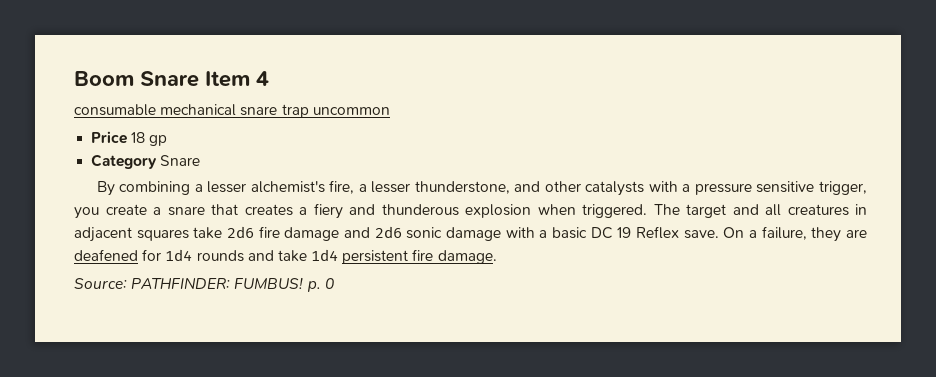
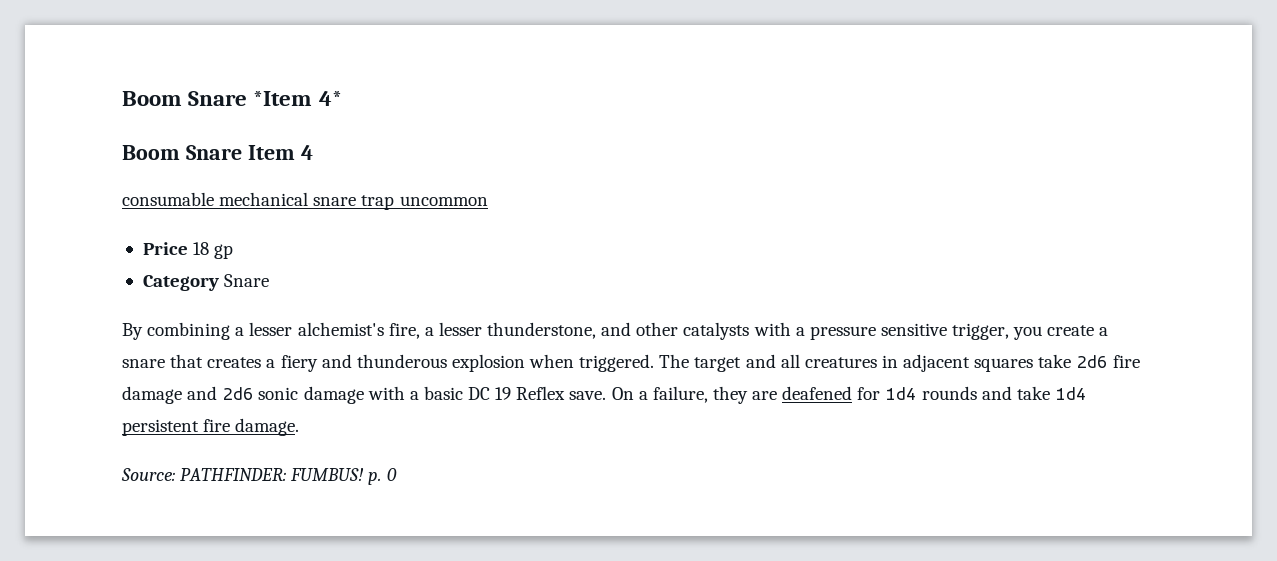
+ Boom Snare *Item 4*

